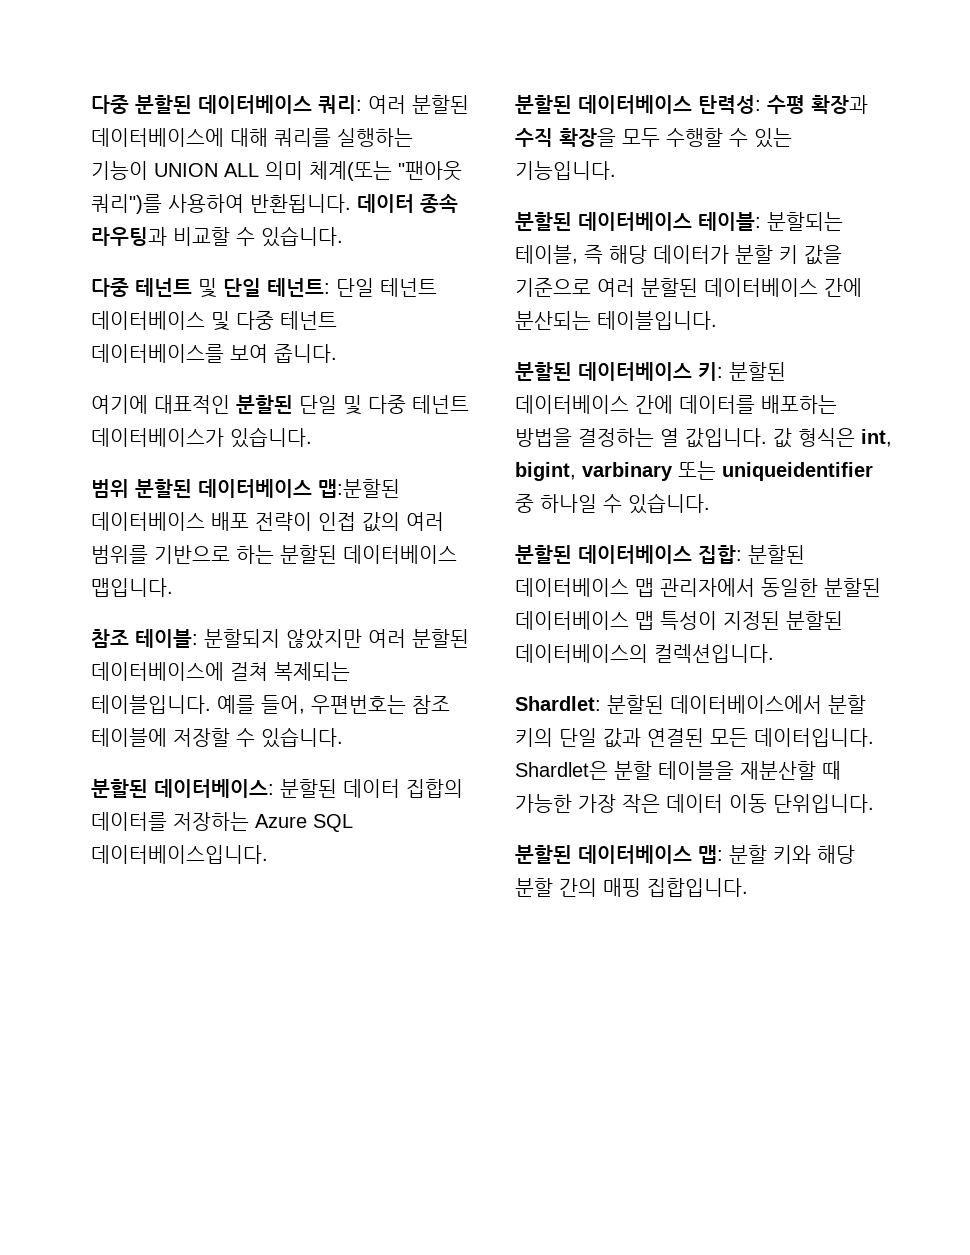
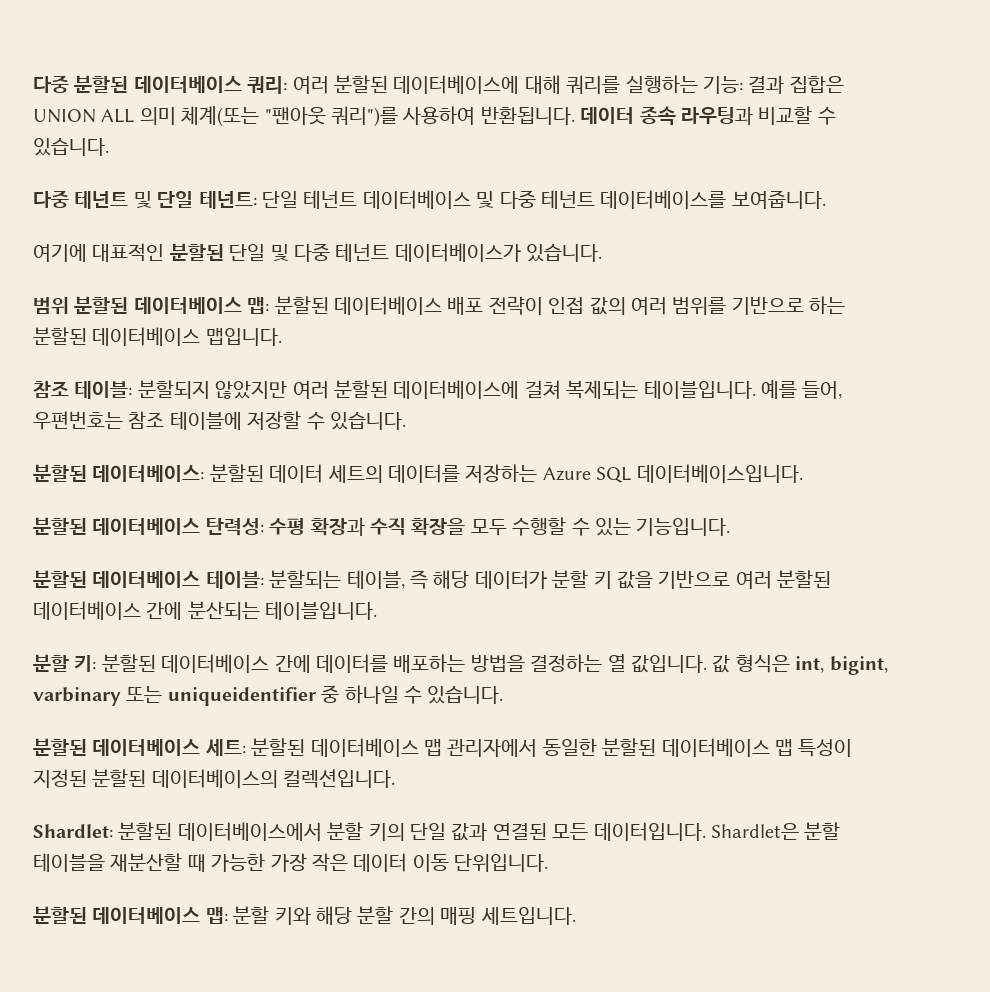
- 다중 분할된 데이터베이스 쿼리: 여러 분할된 데이터베이스에 대해 쿼리를 실행하는 기능이 UNION ALL 의미 체계(또는 "팬아웃 쿼리")를 사용하여 반환됩니다.
+ 다중 분할된 데이터베이스 쿼리: 여러 분할된 데이터베이스에 대해 쿼리를 실행하는 기능: 결과 집합은 UNION ALL 의미 체계(또는 "팬아웃 쿼리")를 사용하여 반환됩니다.
- 다중 테넌트 및 단일 테넌트: 단일 테넌트 데이터베이스 및 다중 테넌트 데이터베이스를 보여 줍니다.
+ 다중 테넌트 및 단일 테넌트: 단일 테넌트 데이터베이스 및 다중 테넌트 데이터베이스를 보여줍니다.
- 범위 분할된 데이터베이스 맵:분할된 데이터베이스 배포 전략이 인접 값의 여러 범위를 기반으로 하는 분할된 데이터베이스 맵입니다.
+ 범위 분할된 데이터베이스 맵: 분할된 데이터베이스 배포 전략이 인접 값의 여러 범위를 기반으로 하는 분할된 데이터베이스 맵입니다.
- 분할된 데이터베이스: 분할된 데이터 집합의 데이터를 저장하는 Azure SQL 데이터베이스입니다.
+ 분할된 데이터베이스: 분할된 데이터 세트의 데이터를 저장하는 Azure SQL 데이터베이스입니다.
- 분할된 데이터베이스 테이블: 분할되는 테이블, 즉 해당 데이터가 분할 키 값을 기준으로 여러 분할된 데이터베이스 간에 분산되는 테이블입니다.
+ 분할된 데이터베이스 테이블: 분할되는 테이블, 즉 해당 데이터가 분할 키 값을 기반으로 여러 분할된 데이터베이스 간에 분산되는 테이블입니다.
- 분할된 데이터베이스 키: 분할된 데이터베이스 간에 데이터를 배포하는 방법을 결정하는 열 값입니다.
+ 분할 키: 분할된 데이터베이스 간에 데이터를 배포하는 방법을 결정하는 열 값입니다.
- 분할된 데이터베이스 집합: 분할된 데이터베이스 맵 관리자에서 동일한 분할된 데이터베이스 맵 특성이 지정된 분할된 데이터베이스의 컬렉션입니다.
+ 분할된 데이터베이스 세트: 분할된 데이터베이스 맵 관리자에서 동일한 분할된 데이터베이스 맵 특성이 지정된 분할된 데이터베이스의 컬렉션입니다.
- 분할된 데이터베이스 맵: 분할 키와 해당 분할 간의 매핑 집합입니다.
+ 분할된 데이터베이스 맵: 분할 키와 해당 분할 간의 매핑 세트입니다.

